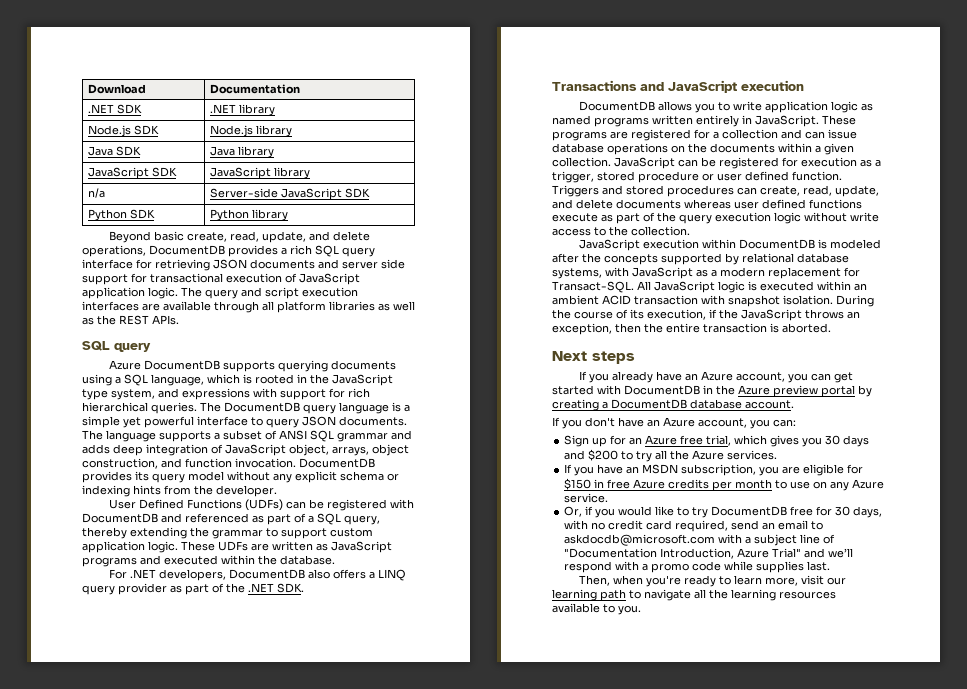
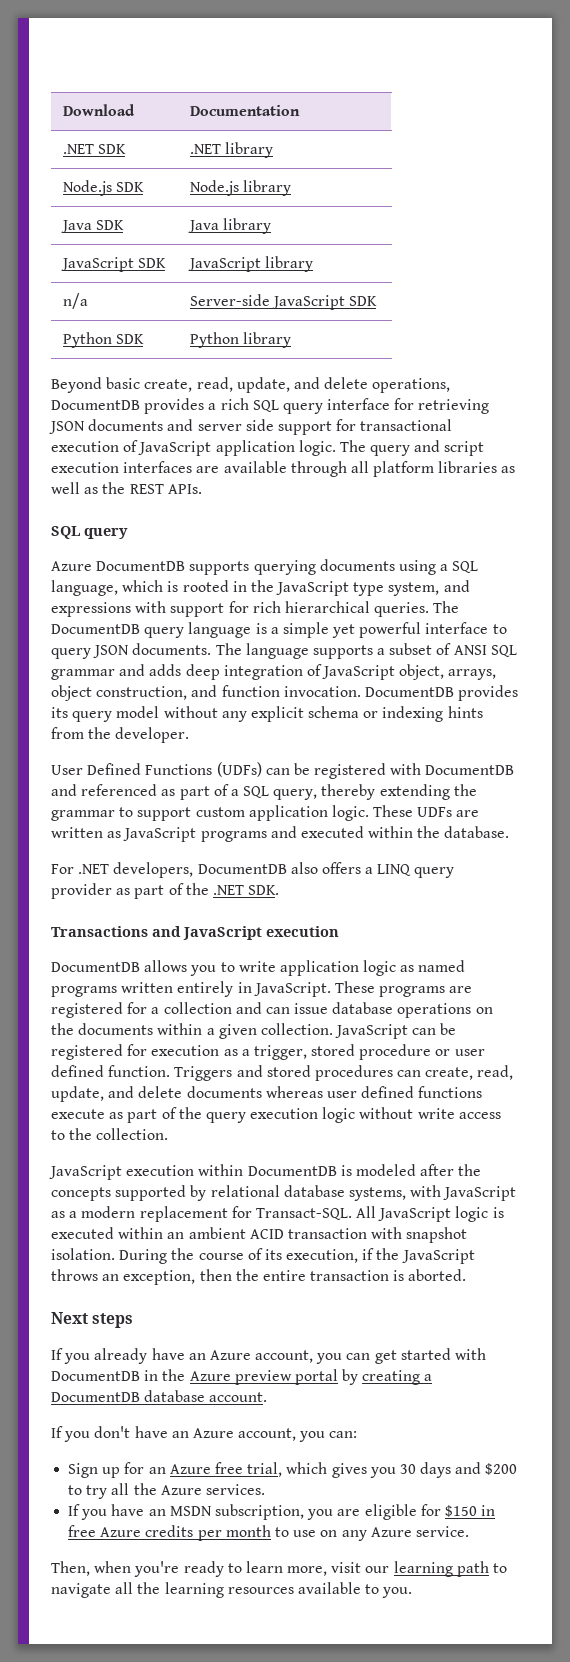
- Or, if you would like to try DocumentDB free for 30 days, with no credit card required, send an email to askdocdb@microsoft.com with a subject line of "Documentation Introduction, Azure Trial" and we’ll respond with a promo code while supplies last.

